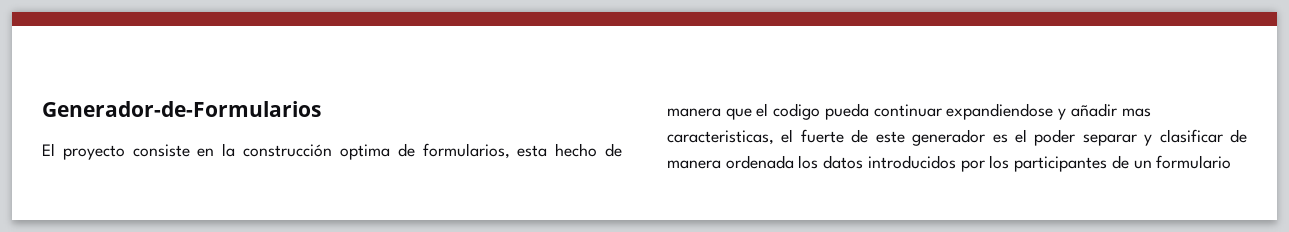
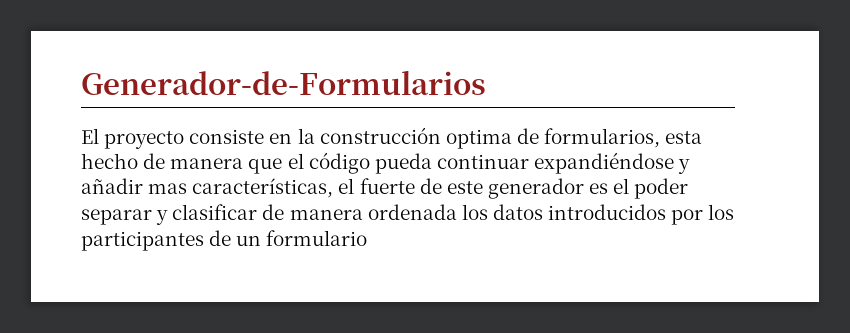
- El proyecto consiste en la construcción optima de formularios, esta hecho de manera que el codigo pueda continuar expandiendose y añadir mas caracteristicas, el fuerte de este generador es el poder separar y clasificar de manera ordenada los datos introducidos por los participantes de un formulario
+ El proyecto consiste en la construcción optima de formularios, esta hecho de manera que el código pueda continuar expandiéndose y añadir mas características, el fuerte de este generador es el poder separar y clasificar de manera ordenada los datos introducidos por los participantes de un formulario

